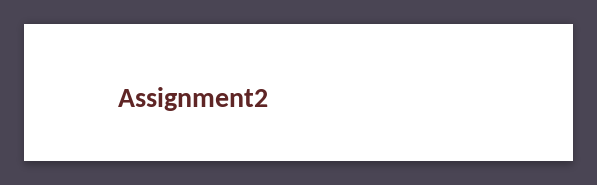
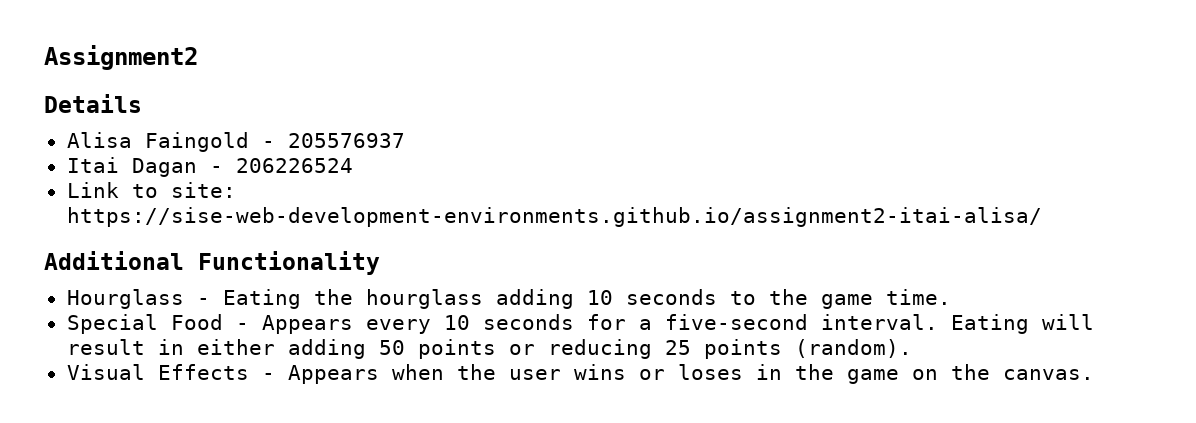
+ Details
+ Alisa Faingold - 205576937
+ Itai Dagan - 206226524
+ Link to site: https://sise-web-development-environments.github.io/assignment2-itai-alisa/
+ Additional Functionality
+ Hourglass - Eating the hourglass adding 10 seconds to the game time.
+ Special Food - Appears every 10 seconds for a five-second interval. Eating will result in either adding 50 points or reducing 25 points (random).
+ Visual Effects - Appears when the user wins or loses in the game on the canvas.

